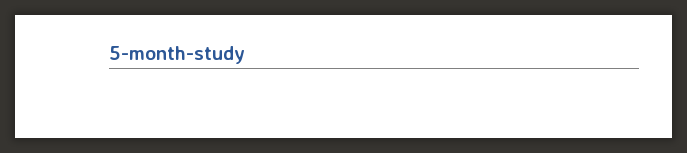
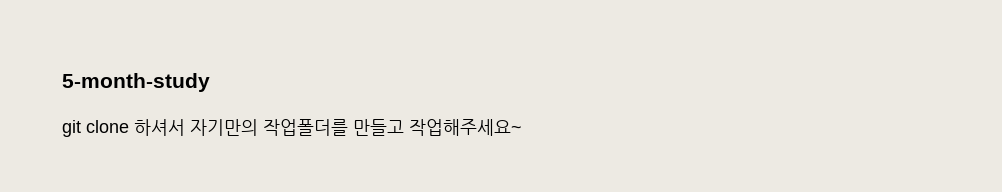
+ git clone 하셔서 자기만의 작업폴더를 만들고 작업해주세요~

